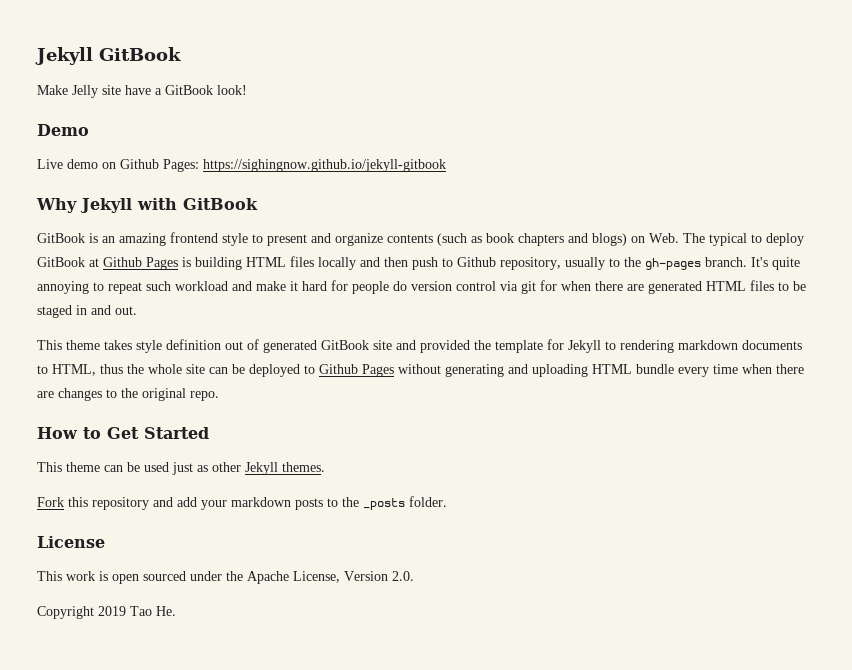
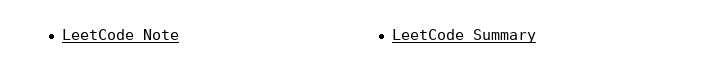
- Jekyll GitBook
- Make Jelly site have a GitBook look!
- Demo
- Live demo on Github Pages: https://sighingnow.github.io/jekyll-gitbook
- Why Jekyll with GitBook
- GitBook is an amazing frontend style to present and organize contents (such as book chapters and blogs) on Web. The typical to deploy GitBook at Github Pages is building HTML files locally and then push to Github repository, usually to the gh-pages branch. It's quite annoying to repeat such workload and make it hard for people do version control via git for when there are generated HTML files to be staged in and out.
- This theme takes style definition out of generated GitBook site and provided the template for Jekyll to rendering markdown documents to HTML, thus the whole site can be deployed to Github Pages without generating and uploading HTML bundle every time when there are changes to the original repo.
- How to Get Started
- This theme can be used just as other Jekyll themes.
- Fork this repository and add your markdown posts to the _posts folder.
- License
- This work is open sourced under the Apache License, Version 2.0.
- Copyright 2019 Tao He.
+ LeetCode Note
+ LeetCode Summary

